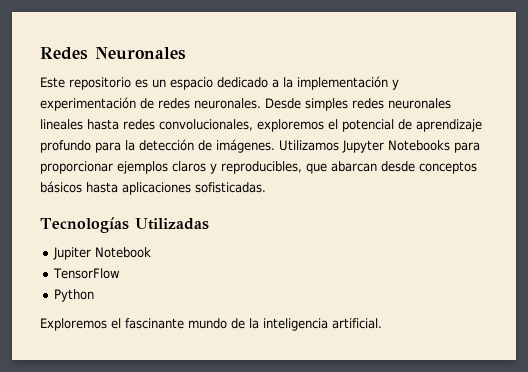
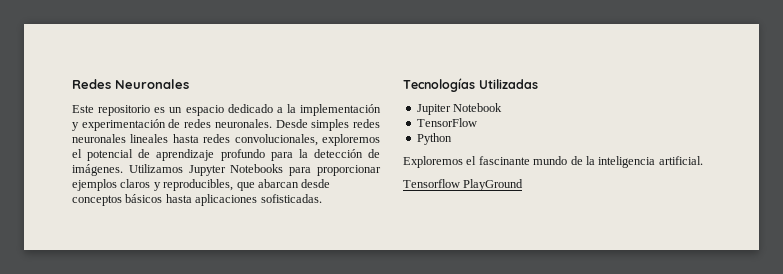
+ Tensorflow PlayGround

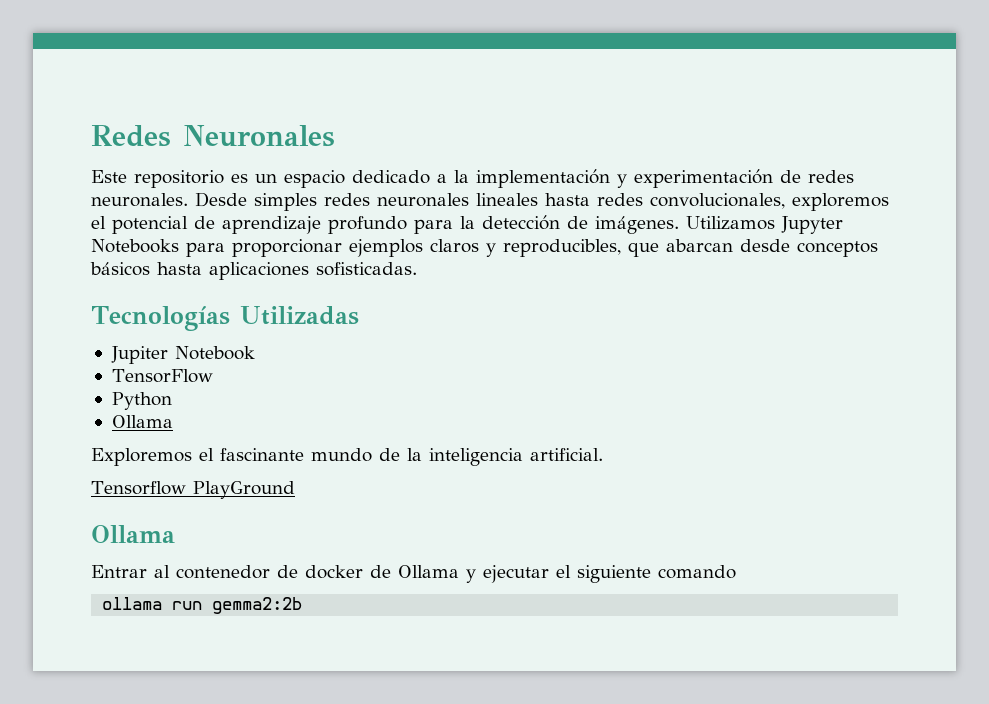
  Python
+ Ollama
  Tensorflow PlayGround
+ Ollama
+ Entrar al contenedor de docker de Ollama y ejecutar el siguiente comando
+ ollama run gemma2:2b

